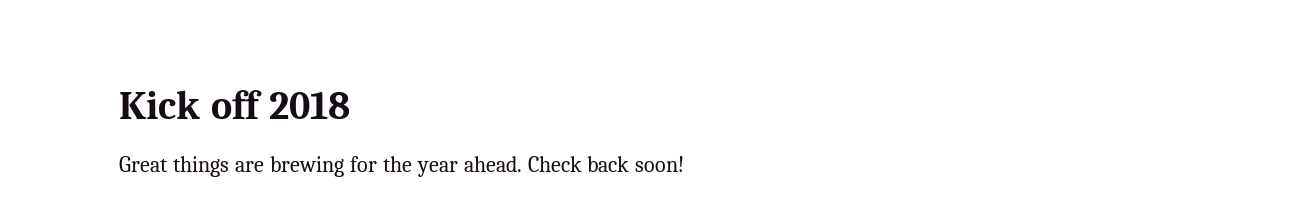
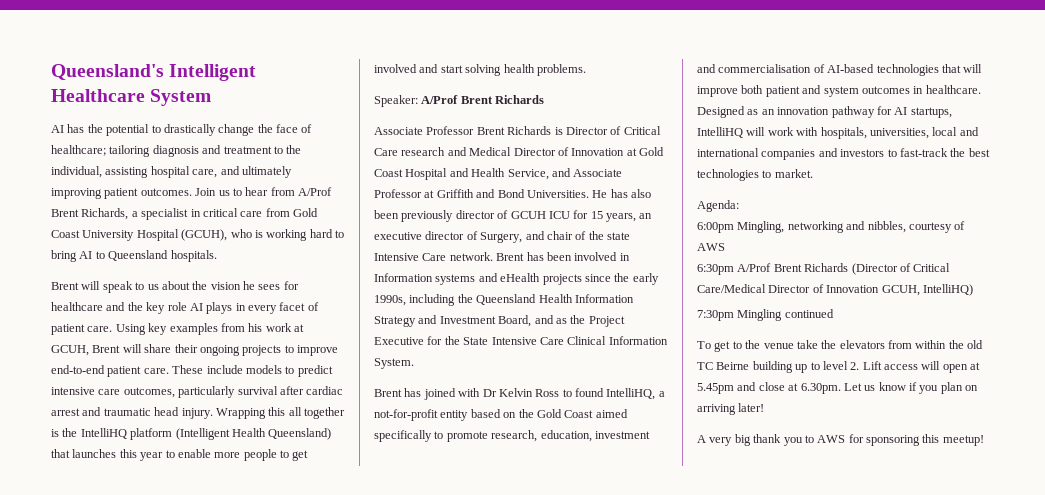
- Kick off 2018
- Great things are brewing for the year ahead. Check back soon!
+ Queensland's Intelligent Healthcare System
+ AI has the potential to drastically change the face of healthcare; tailoring diagnosis and treatment to the individual, assisting hospital care, and ultimately improving patient outcomes. Join us to hear from A/Prof Brent Richards, a specialist in critical care from Gold Coast University Hospital (GCUH), who is working hard to bring AI to Queensland hospitals.
+ Brent will speak to us about the vision he sees for healthcare and the key role AI plays in every facet of patient care. Using key examples from his work at GCUH, Brent will share their ongoing projects to improve end-to-end patient care. These include models to predict intensive care outcomes, particularly survival after cardiac arrest and traumatic head injury. Wrapping this all together is the IntelliHQ platform (Intelligent Health Queensland) that launches this year to enable more people to get involved and start solving health problems.
+ Speaker: A/Prof Brent Richards
+ Associate Professor Brent Richards is Director of Critical Care research and Medical Director of Innovation at Gold Coast Hospital and Health Service, and Associate Professor at Griffith and Bond Universities. He has also been previously director of GCUH ICU for 15 years, an executive director of Surgery, and chair of the state Intensive Care network. Brent has been involved in Information systems and eHealth projects since the early 1990s, including the Queensland Health Information Strategy and Investment Board, and as the Project Executive for the State Intensive Care Clinical Information System.
+ Brent has joined with Dr Kelvin Ross to found IntelliHQ, a not-for-profit entity based on the Gold Coast aimed specifically to promote research, education, investment and commercialisation of AI-based technologies that will improve both patient and system outcomes in healthcare. Designed as an innovation pathway for AI startups, IntelliHQ will work with hospitals, universities, local and international companies and investors to fast-track the best technologies to market.
+ Agenda:
+ 6:00pm Mingling, networking and nibbles, courtesy of AWS
+ 6:30pm A/Prof Brent Richards (Director of Critical Care/Medical Director of Innovation GCUH, IntelliHQ)
+ 7:30pm Mingling continued
+ To get to the venue take the elevators from within the old TC Beirne building up to level 2. Lift access will open at 5.45pm and close at 6.30pm. Let us know if you plan on arriving later!
+ A very big thank you to AWS for sponsoring this meetup!

